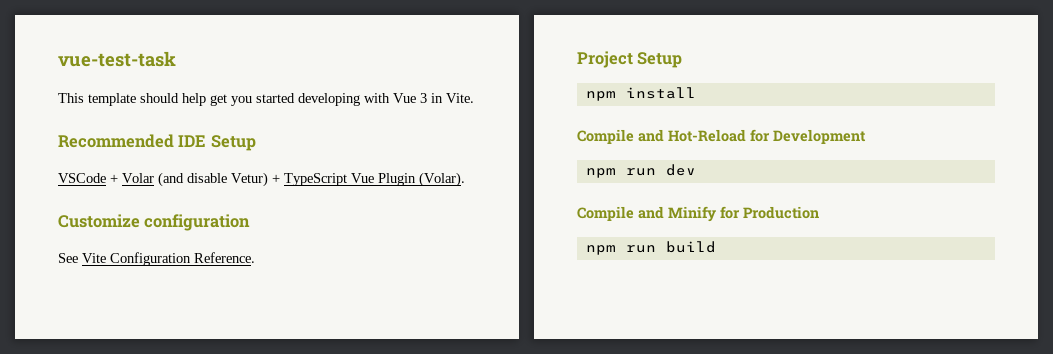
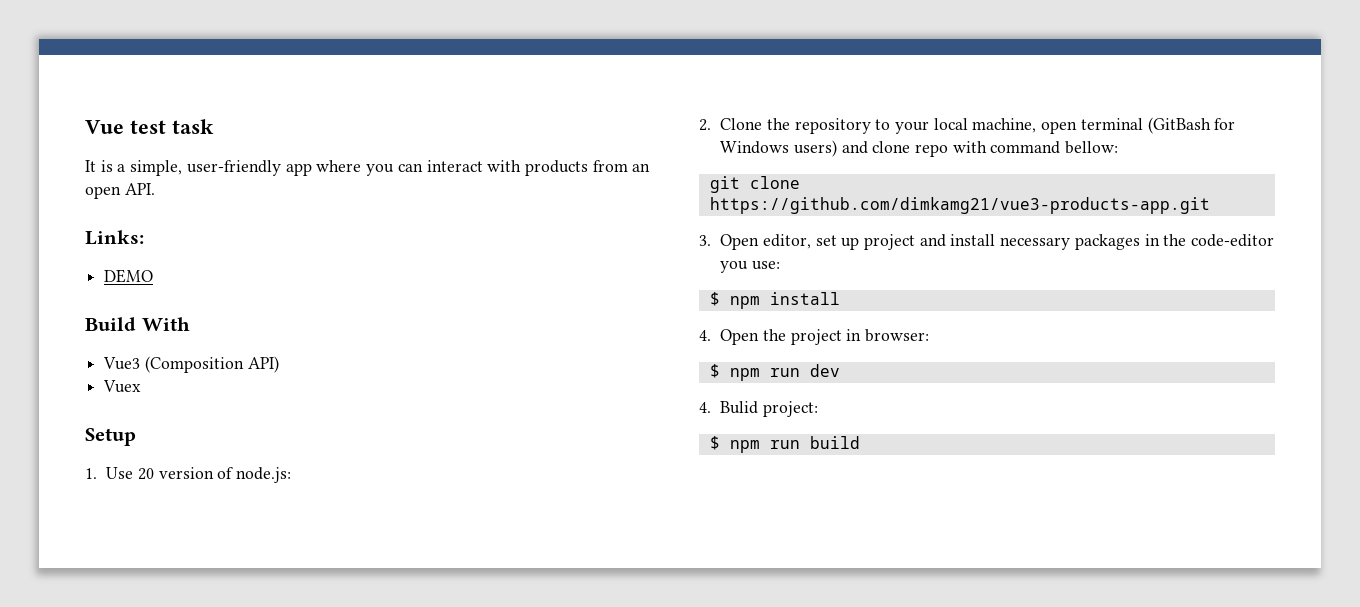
- vue-test-task
- This template should help get you started developing with Vue 3 in Vite.
- Recommended IDE Setup
- VSCode + Volar (and disable Vetur) + TypeScript Vue Plugin (Volar).
- Customize configuration
- See Vite Configuration Reference.
- Project Setup
- npm install
- Compile and Hot-Reload for Development
- npm run dev
- Compile and Minify for Production
- npm run build
+ Vue test task
+ It is a simple, user-friendly app where you can interact with products from an open API.
+ Links:
+ DEMO
+ Build With
+ Vue3 (Composition API)
+ Vuex
+ Setup
+ 1. Use 20 version of node.js:
+ 2. Clone the repository to your local machine, open terminal (GitBash for Windows users) and clone repo with command bellow:
+ git clone https://github.com/dimkamg21/vue3-products-app.git
+ 3. Open editor, set up project and install necessary packages in the code-editor you use:
+ $ npm install
+ 4. Open the project in browser:
+ $ npm run dev
+ 4. Bulid project:
+ $ npm run build

